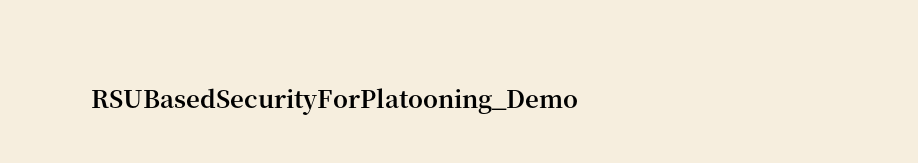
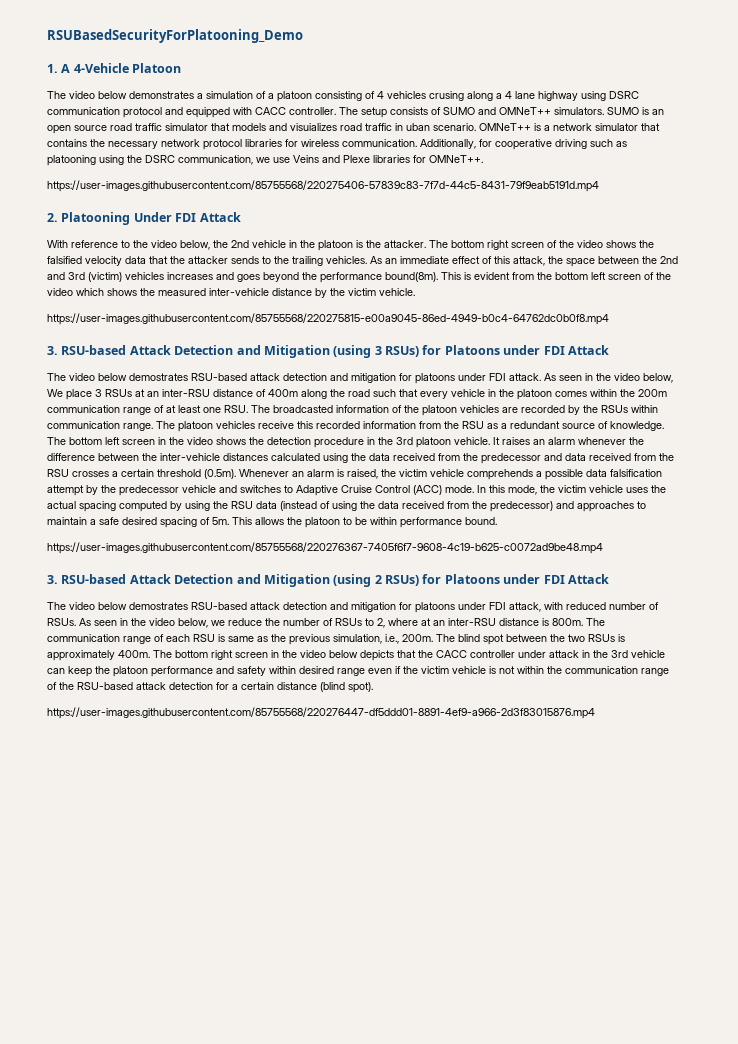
+ 1. A 4-Vehicle Platoon
+ The video below demonstrates a simulation of a platoon consisting of 4 vehicles crusing along a 4 lane highway using DSRC communication protocol and equipped with CACC controller. The setup consists of SUMO and OMNeT++ simulators. SUMO is an open source road traffic simulator that models and visuializes road traffic in uban scenario. OMNeT++ is a network simulator that contains the necessary network protocol libraries for wireless communication. Additionally, for cooperative driving such as platooning using the DSRC communication, we use Veins and Plexe libraries for OMNeT++.
+ https://user-images.githubusercontent.com/85755568/220275406-57839c83-7f7d-44c5-8431-79f9eab5191d.mp4
+ 2. Platooning Under FDI Attack
+ With reference to the video below, the 2nd vehicle in the platoon is the attacker. The bottom right screen of the video shows the falsified velocity data that the attacker sends to the trailing vehicles. As an immediate effect of this attack, the space between the 2nd and 3rd (victim) vehicles increases and goes beyond the performance bound(8m). This is evident from the bottom left screen of the video which shows the measured inter-vehicle distance by the victim vehicle.
+ https://user-images.githubusercontent.com/85755568/220275815-e00a9045-86ed-4949-b0c4-64762dc0b0f8.mp4
+ 3. RSU-based Attack Detection and Mitigation (using 3 RSUs) for Platoons under FDI Attack
+ The video below demostrates RSU-based attack detection and mitigation for platoons under FDI attack. As seen in the video below, We place 3 RSUs at an inter-RSU distance of 400m along the road such that every vehicle in the platoon comes within the 200m communication range of at least one RSU. The broadcasted information of the platoon vehicles are recorded by the RSUs within communication range. The platoon vehicles receive this recorded information from the RSU as a redundant source of knowledge. The bottom left screen in the video shows the detection procedure in the 3rd platoon vehicle. It raises an alarm whenever the difference between the inter-vehicle distances calculated using the data received from the predecessor and data received from the RSU crosses a certain threshold (0.5m). Whenever an alarm is raised, the victim vehicle comprehends a possible data falsification attempt by the predecessor vehicle and switches to Adaptive Cruise Control (ACC) mode. In this mode, the victim vehicle uses the actual spacing computed by using the RSU data (instead of using the data received from the predecessor) and approaches to maintain a safe desired spacing of 5m. This allows the platoon to be within performance bound.
+ https://user-images.githubusercontent.com/85755568/220276367-7405f6f7-9608-4c19-b625-c0072ad9be48.mp4
+ 3. RSU-based Attack Detection and Mitigation (using 2 RSUs) for Platoons under FDI Attack
+ The video below demostrates RSU-based attack detection and mitigation for platoons under FDI attack, with reduced number of RSUs. As seen in the video below, we reduce the number of RSUs to 2, where at an inter-RSU distance is 800m. The communication range of each RSU is same as the previous simulation, i.e., 200m. The blind spot between the two RSUs is approximately 400m. The bottom right screen in the video below depicts that the CACC controller under attack in the 3rd vehicle can keep the platoon performance and safety within desired range even if the victim vehicle is not within the communication range of the RSU-based attack detection for a certain distance (blind spot).
+ https://user-images.githubusercontent.com/85755568/220276447-df5ddd01-8891-4ef9-a966-2d3f83015876.mp4

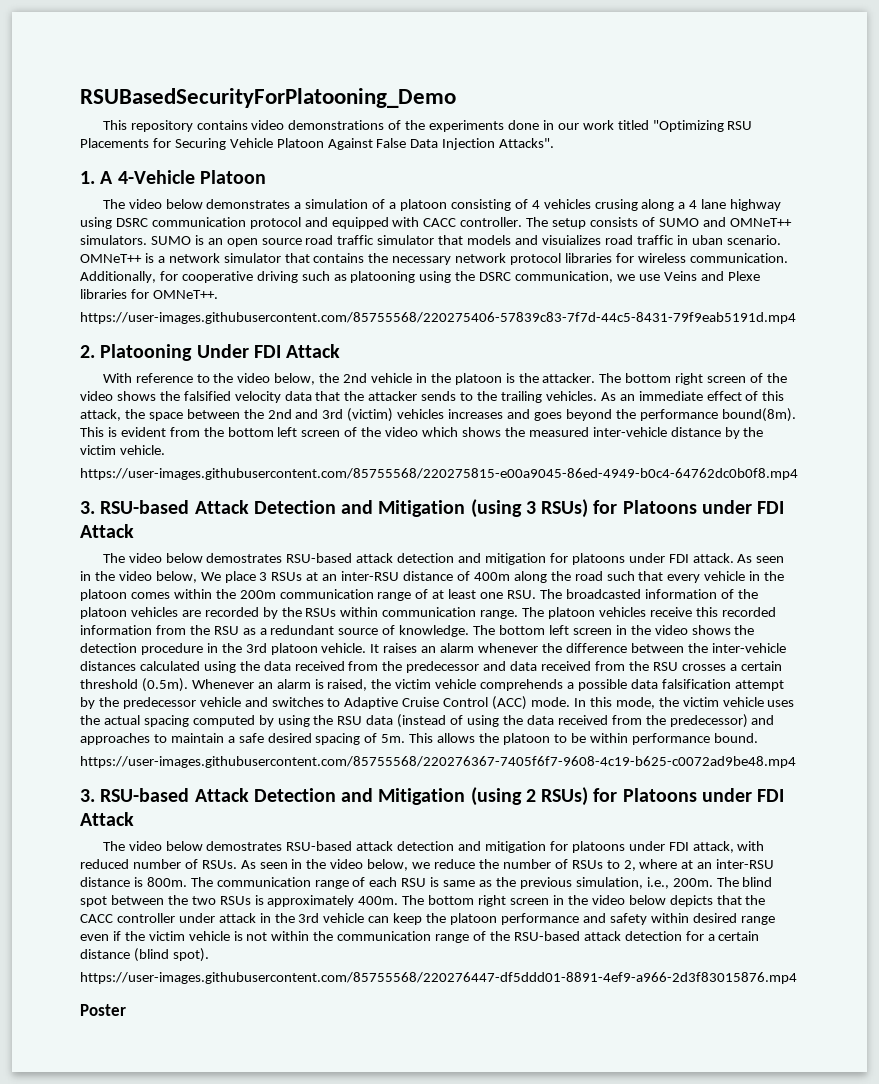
+ This repository contains video demonstrations of the experiments done in our work titled "Optimizing RSU Placements for Securing Vehicle Platoon Against False Data Injection Attacks".
+ Poster

